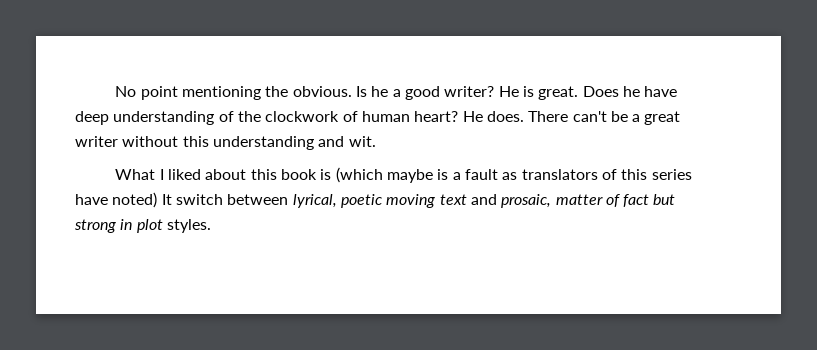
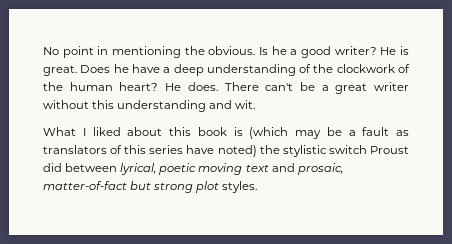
- No point mentioning the obvious.
+ No point in mentioning the obvious.
- Does he have deep understanding of the clockwork of human heart?
+ Does he have a deep understanding of the clockwork of the human heart?
- What I liked about this book is (which maybe is a fault as translators of this series have noted) It switch between lyrical, poetic moving text and prosaic, matter of fact but strong in plot styles.
+ What I liked about this book is (which may be a fault as translators of this series have noted) the stylistic switch Proust did between lyrical, poetic moving text and prosaic, matter-of-fact but strong plot styles.

